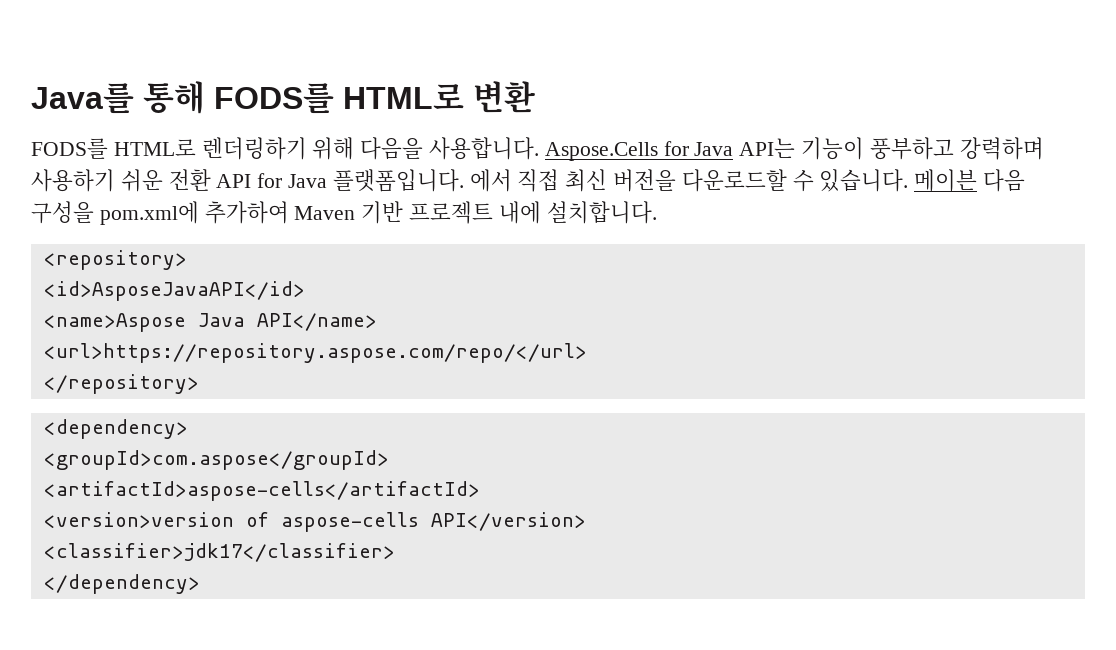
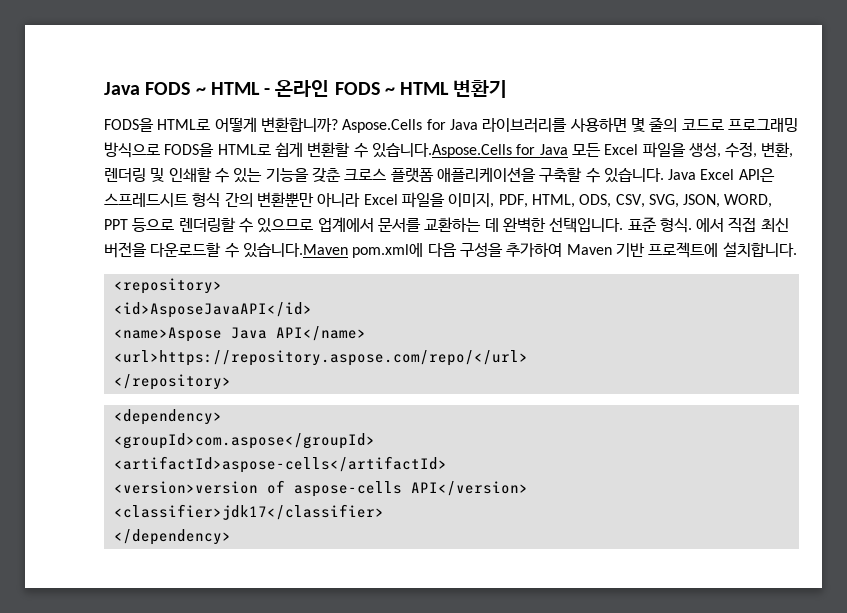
- Java를 통해 FODS를 HTML로 변환
- FODS를 HTML로 렌더링하기 위해 다음을 사용합니다. Aspose.Cells for Java API는 기능이 풍부하고 강력하며 사용하기 쉬운 전환 API for Java 플랫폼입니다.
+ Java FODS ~ HTML - 온라인 FODS ~ HTML 변환기
+ FODS을 HTML로 어떻게 변환합니까? Aspose.Cells for Java 라이브러리를 사용하면 몇 줄의 코드로 프로그래밍 방식으로 FODS을 HTML로 쉽게 변환할 수 있습니다.Aspose.Cells for Java 모든 Excel 파일을 생성, 수정, 변환, 렌더링 및 인쇄할 수 있는 기능을 갖춘 크로스 플랫폼 애플리케이션을 구축할 수 있습니다. Java Excel API은 스프레드시트 형식 간의 변환뿐만 아니라 Excel 파일을 이미지, PDF, HTML, ODS, CSV, SVG, JSON, WORD, PPT 등으로 렌더링할 수 있으므로 업계에서 문서를 교환하는 데 완벽한 선택입니다. 표준 형식.
- 에서 직접 최신 버전을 다운로드할 수 있습니다. 메이븐 다음 구성을 pom.xml에 추가하여 Maven 기반 프로젝트 내에 설치합니다.
+ 에서 직접 최신 버전을 다운로드할 수 있습니다.Maven pom.xml에 다음 구성을 추가하여 Maven 기반 프로젝트에 설치합니다.

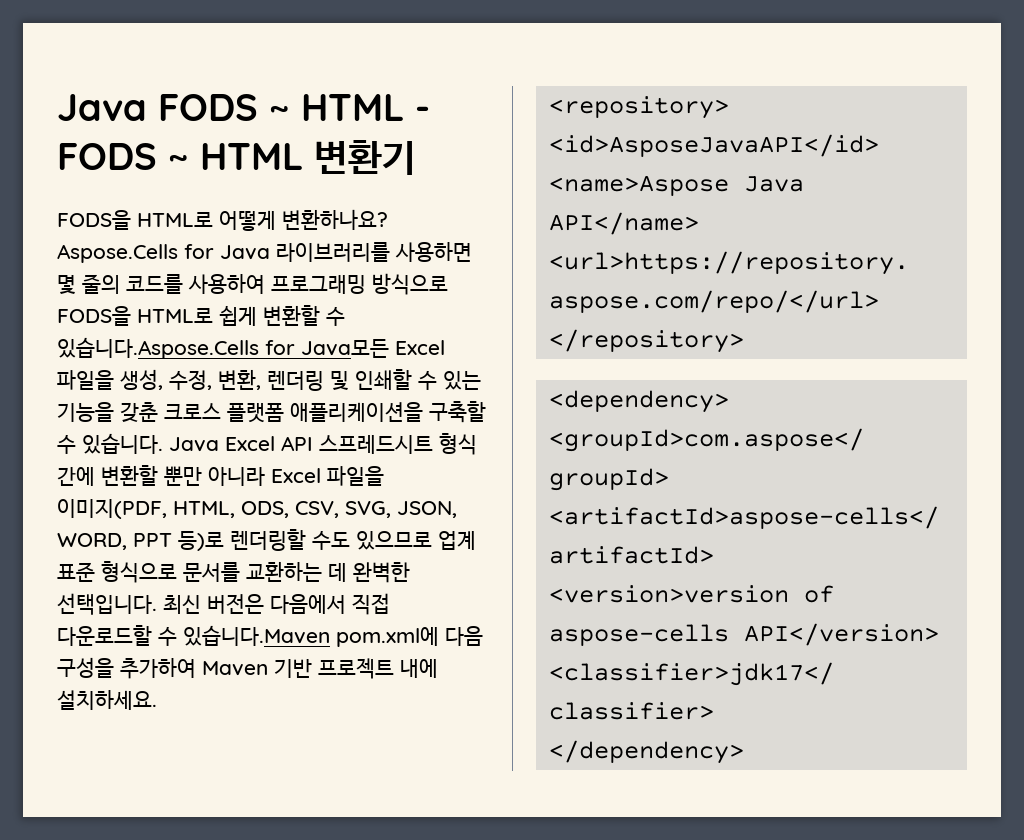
- Java FODS ~ HTML - 온라인 FODS ~ HTML 변환기
+ Java FODS ~ HTML - FODS ~ HTML 변환기
- FODS을 HTML로 어떻게 변환합니까?
+ FODS을 HTML로 어떻게 변환하나요?
- Aspose.Cells for Java 라이브러리를 사용하면 몇 줄의 코드로 프로그래밍 방식으로 FODS을 HTML로 쉽게 변환할 수 있습니다.Aspose.Cells for Java 모든 Excel 파일을 생성, 수정, 변환, 렌더링 및 인쇄할 수 있는 기능을 갖춘 크로스 플랫폼 애플리케이션을 구축할 수 있습니다.
+ Aspose.Cells for Java 라이브러리를 사용하면 몇 줄의 코드를 사용하여 프로그래밍 방식으로 FODS을 HTML로 쉽게 변환할 수 있습니다.Aspose.Cells for Java모든 Excel 파일을 생성, 수정, 변환, 렌더링 및 인쇄할 수 있는 기능을 갖춘 크로스 플랫폼 애플리케이션을 구축할 수 있습니다.
- Java Excel API은 스프레드시트 형식 간의 변환뿐만 아니라 Excel 파일을 이미지, PDF, HTML, ODS, CSV, SVG, JSON, WORD, PPT 등으로 렌더링할 수 있으므로 업계에서 문서를 교환하는 데 완벽한 선택입니다.
+ Java Excel API 스프레드시트 형식 간에 변환할 뿐만 아니라 Excel 파일을 이미지(PDF, HTML, ODS, CSV, SVG, JSON, WORD, PPT 등)로 렌더링할 수도 있으므로 업계 표준 형식으로 문서를 교환하는 데 완벽한 선택입니다.
- 표준 형식. 에서 직접 최신 버전을 다운로드할 수 있습니다.Maven pom.xml에 다음 구성을 추가하여 Maven 기반 프로젝트에 설치합니다.
+ 최신 버전은 다음에서 직접 다운로드할 수 있습니다.Maven pom.xml에 다음 구성을 추가하여 Maven 기반 프로젝트 내에 설치하세요.

